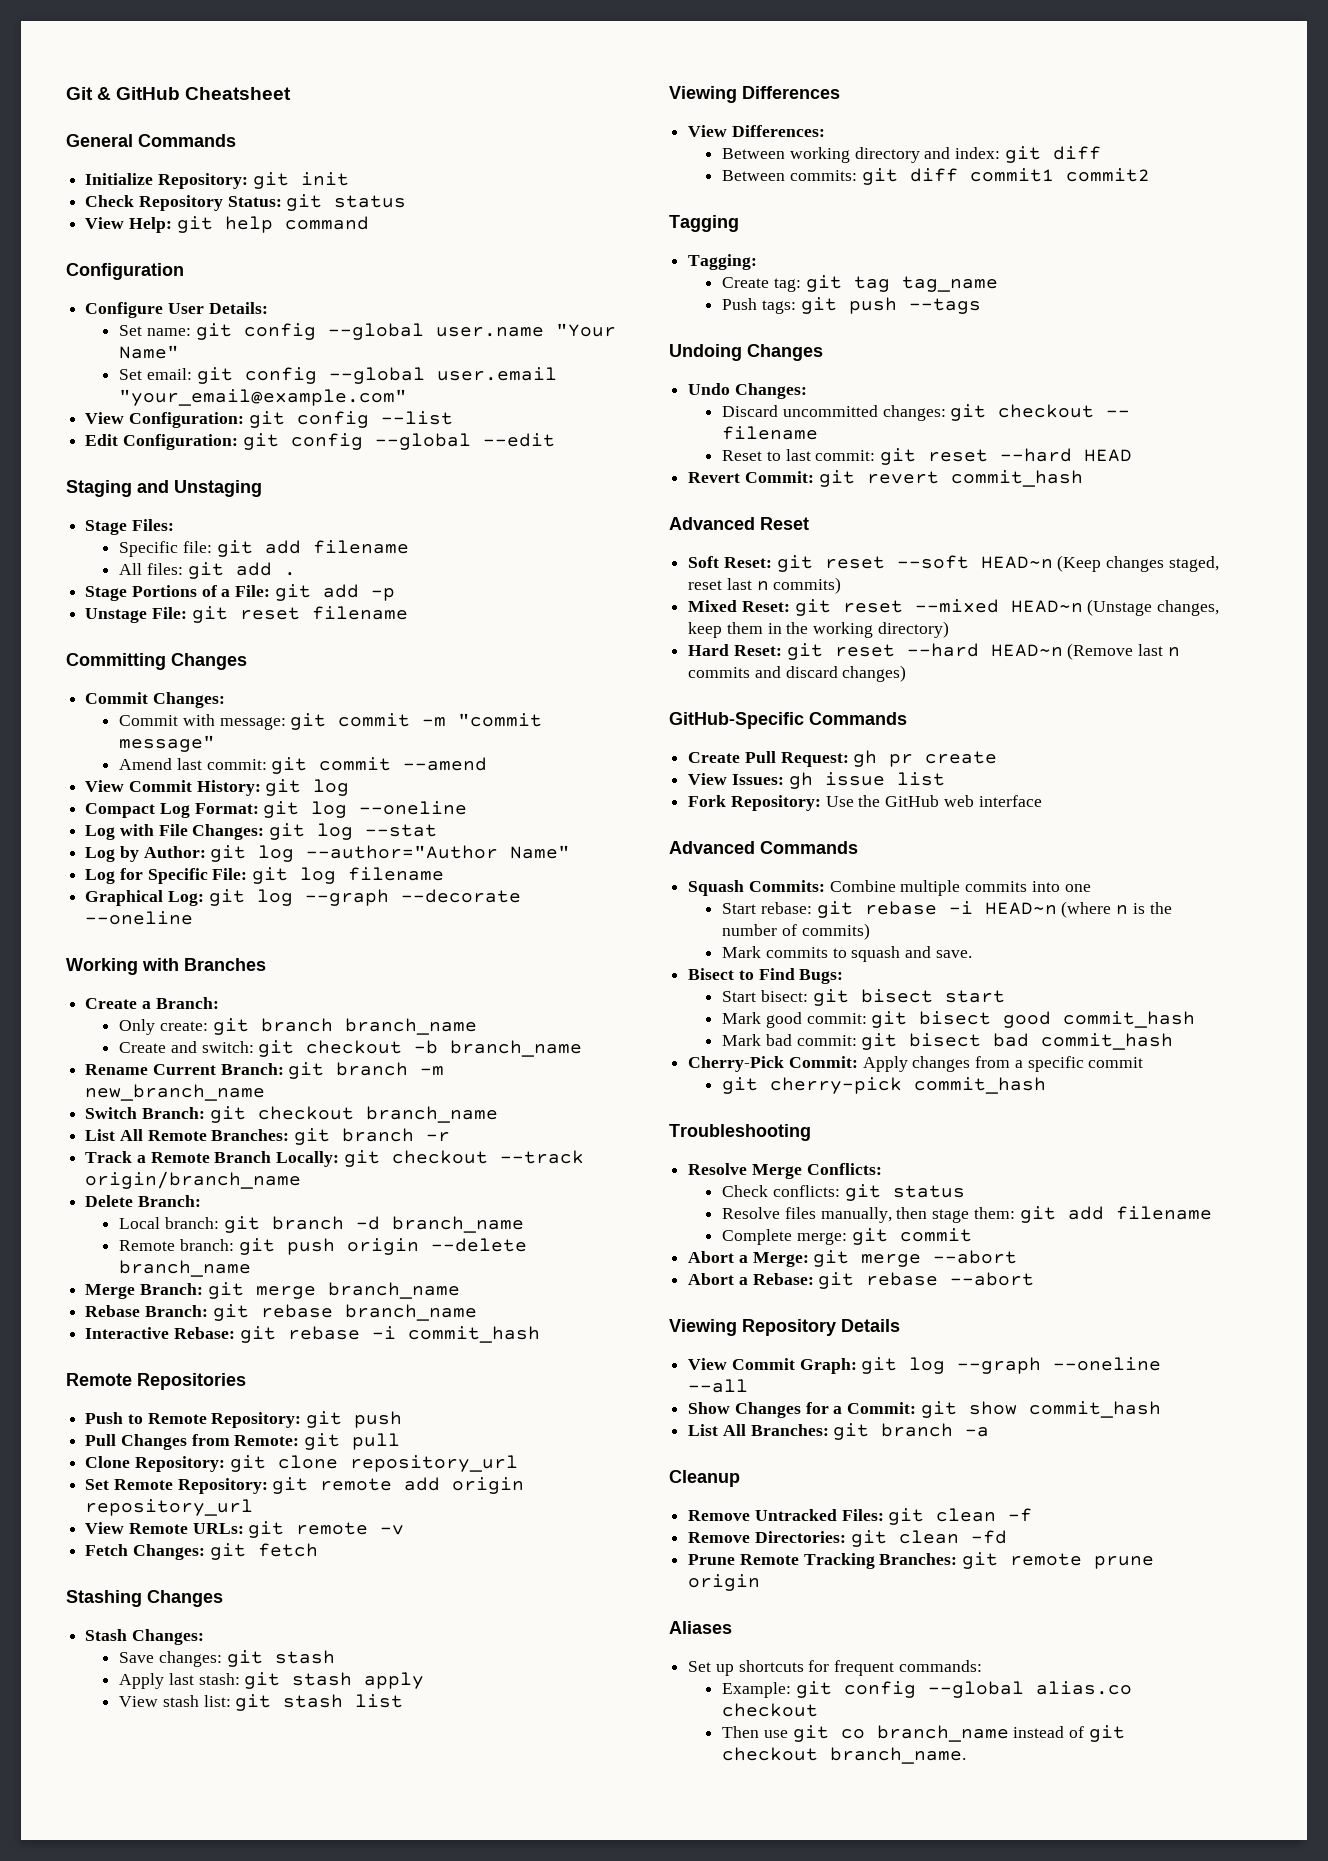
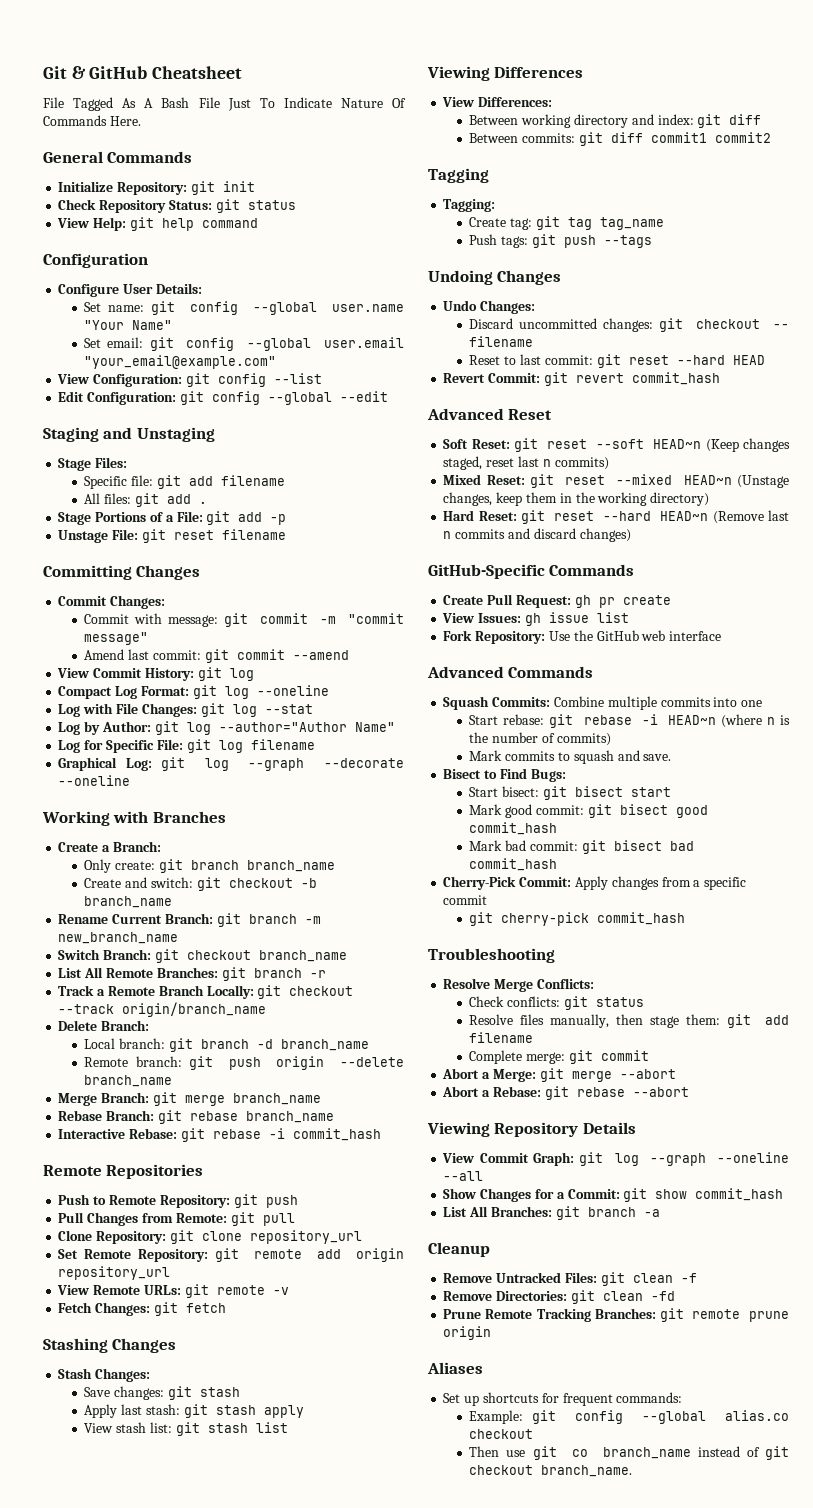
+ File Tagged As A Bash File Just To Indicate Nature Of Commands Here.

